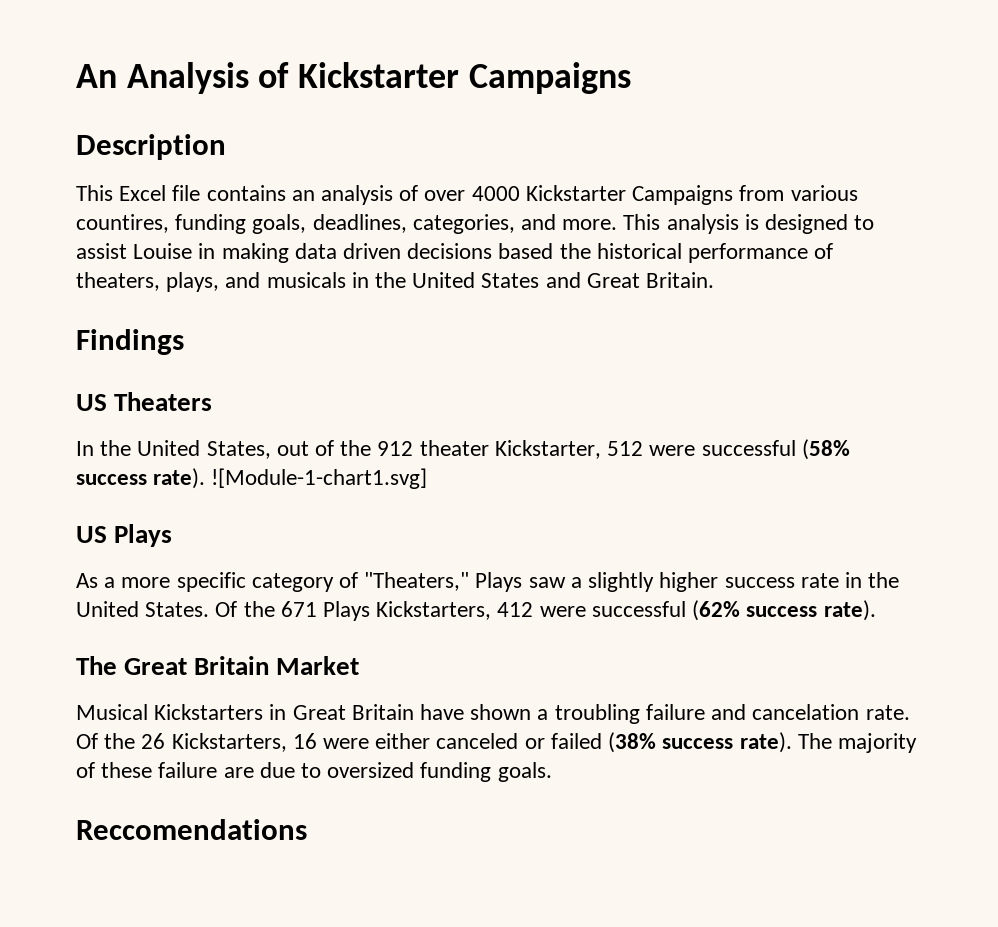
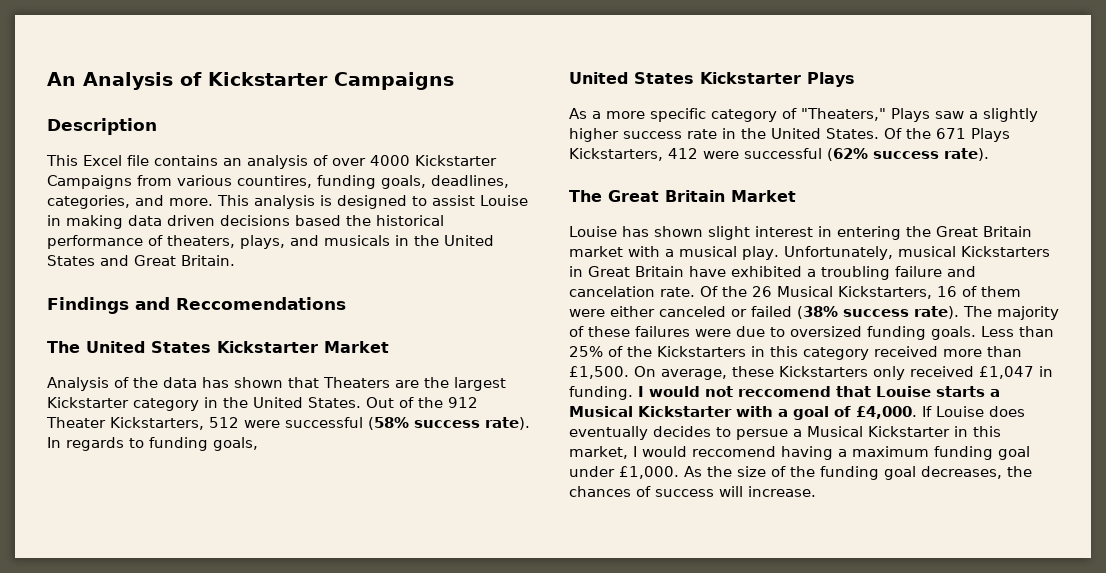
- Findings
- US Theaters
- In the United States, out of the 912 theater Kickstarter, 512 were successful (58% success rate).
+ Findings and Reccomendations
+ The United States Kickstarter Market
+ Analysis of the data has shown that Theaters are the largest Kickstarter category in the United States. Out of the 912 Theater Kickstarters, 512 were successful (58% success rate).
- ![Module-1-chart1.svg]
- US Plays
+ In regards to funding goals,
+ United States Kickstarter Plays
- Musical Kickstarters in Great Britain have shown a troubling failure and cancelation rate.
+ Louise has shown slight interest in entering the Great Britain market with a musical play. Unfortunately, musical Kickstarters in Great Britain have exhibited a troubling failure and cancelation rate.
- Of the 26 Kickstarters, 16 were either canceled or failed (38% success rate).
+ Of the 26 Musical Kickstarters, 16 of them were either canceled or failed (38% success rate).
- The majority of these failure are due to oversized funding goals.
- Reccomendations
+ The majority of these failures were due to oversized funding goals. Less than 25% of the Kickstarters in this category received more than £1,500. On average, these Kickstarters only received £1,047 in funding. I would not reccomend that Louise starts a Musical Kickstarter with a goal of £4,000. If Louise does eventually decides to persue a Musical Kickstarter in this market, I would reccomend having a maximum funding goal under £1,000. As the size of the funding goal decreases, the chances of success will increase.

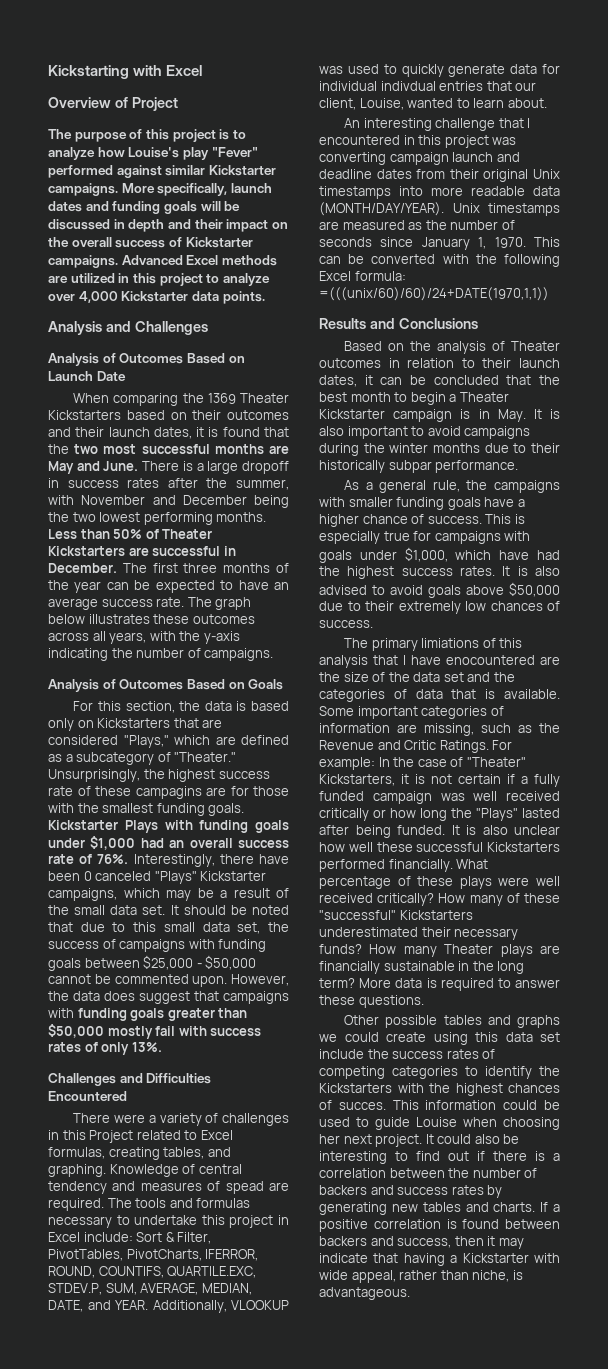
- An Analysis of Kickstarter Campaigns
- Description
- This Excel file contains an analysis of over 4000 Kickstarter Campaigns from various countires, funding goals, deadlines, categories, and more. This analysis is designed to assist Louise in making data driven decisions based the historical performance of theaters, plays, and musicals in the United States and Great Britain.
- Findings and Reccomendations
- The United States Kickstarter Market
- Analysis of the data has shown that Theaters are the largest Kickstarter category in the United States. Out of the 912 Theater Kickstarters, 512 were successful (58% success rate). In regards to funding goals,
- United States Kickstarter Plays
- As a more specific category of "Theaters," Plays saw a slightly higher success rate in the United States. Of the 671 Plays Kickstarters, 412 were successful (62% success rate).
- The Great Britain Market
- Louise has shown slight interest in entering the Great Britain market with a musical play. Unfortunately, musical Kickstarters in Great Britain have exhibited a troubling failure and cancelation rate. Of the 26 Musical Kickstarters, 16 of them were either canceled or failed (38% success rate). The majority of these failures were due to oversized funding goals. Less than 25% of the Kickstarters in this category received more than £1,500. On average, these Kickstarters only received £1,047 in funding. I would not reccomend that Louise starts a Musical Kickstarter with a goal of £4,000. If Louise does eventually decides to persue a Musical Kickstarter in this market, I would reccomend having a maximum funding goal under £1,000. As the size of the funding goal decreases, the chances of success will increase.
+ Kickstarting with Excel
+ Overview of Project
+ The purpose of this project is to analyze how Louise's play "Fever" performed against similar Kickstarter campaigns. More specifically, launch dates and funding goals will be discussed in depth and their impact on the overall success of Kickstarter campaigns. Advanced Excel methods are utilized in this project to analyze over 4,000 Kickstarter data points.
+ Analysis and Challenges
+ Analysis of Outcomes Based on Launch Date
+ When comparing the 1369 Theater Kickstarters based on their outcomes and their launch dates, it is found that the two most successful months are May and June. There is a large dropoff in success rates after the summer, with November and December being the two lowest performing months. Less than 50% of Theater Kickstarters are successful in December. The first three months of the year can be expected to have an average success rate. The graph below illustrates these outcomes across all years, with the y-axis indicating the number of campaigns.
+ Analysis of Outcomes Based on Goals
+ For this section, the data is based only on Kickstarters that are considered "Plays," which are defined as a subcategory of "Theater." Unsurprisingly, the highest success rate of these campagins are for those with the smallest funding goals. Kickstarter Plays with funding goals under $1,000 had an overall success rate of 76%. Interestingly, there have been 0 canceled "Plays" Kickstarter campaigns, which may be a result of the small data set. It should be noted that due to this small data set, the success of campaigns with funding goals between $25,000 - $50,000 cannot be commented upon. However, the data does suggest that campaigns with funding goals greater than $50,000 mostly fail with success rates of only 13%.
+ Challenges and Difficulties Encountered
+ There were a variety of challenges in this Project related to Excel formulas, creating tables, and graphing. Knowledge of central tendency and measures of spead are required. The tools and formulas necessary to undertake this project in Excel include: Sort & Filter, PivotTables, PivotCharts, IFERROR, ROUND, COUNTIFS, QUARTILE.EXC, STDEV.P, SUM, AVERAGE, MEDIAN, DATE, and YEAR. Additionally, VLOOKUP was used to quickly generate data for individual indivdual entries that our client, Louise, wanted to learn about.
+ An interesting challenge that I encountered in this project was converting campaign launch and deadline dates from their original Unix timestamps into more readable data (MONTH/DAY/YEAR). Unix timestamps are measured as the number of seconds since January 1, 1970. This can be converted with the following Excel formula: =(((unix/60)/60)/24+DATE(1970,1,1))
+ Results and Conclusions
+ Based on the analysis of Theater outcomes in relation to their launch dates, it can be concluded that the best month to begin a Theater Kickstarter campaign is in May. It is also important to avoid campaigns during the winter months due to their historically subpar performance.
+ As a general rule, the campaigns with smaller funding goals have a higher chance of success. This is especially true for campaigns with goals under $1,000, which have had the highest success rates. It is also advised to avoid goals above $50,000 due to their extremely low chances of success.
+ The primary limiations of this analysis that I have enocountered are the size of the data set and the categories of data that is available. Some important categories of information are missing, such as the Revenue and Critic Ratings. For example: In the case of "Theater" Kickstarters, it is not certain if a fully funded campaign was well received critically or how long the "Plays" lasted after being funded. It is also unclear how well these successful Kickstarters performed financially. What percentage of these plays were well received critically? How many of these "successful" Kickstarters underestimated their necessary funds? How many Theater plays are financially sustainable in the long term? More data is required to answer these questions.
+ Other possible tables and graphs we could create using this data set include the success rates of competing categories to identify the Kickstarters with the highest chances of succes. This information could be used to guide Louise when choosing her next project. It could also be interesting to find out if there is a correlation between the number of backers and success rates by generating new tables and charts. If a positive correlation is found between backers and success, then it may indicate that having a Kickstarter with wide appeal, rather than niche, is advantageous.

